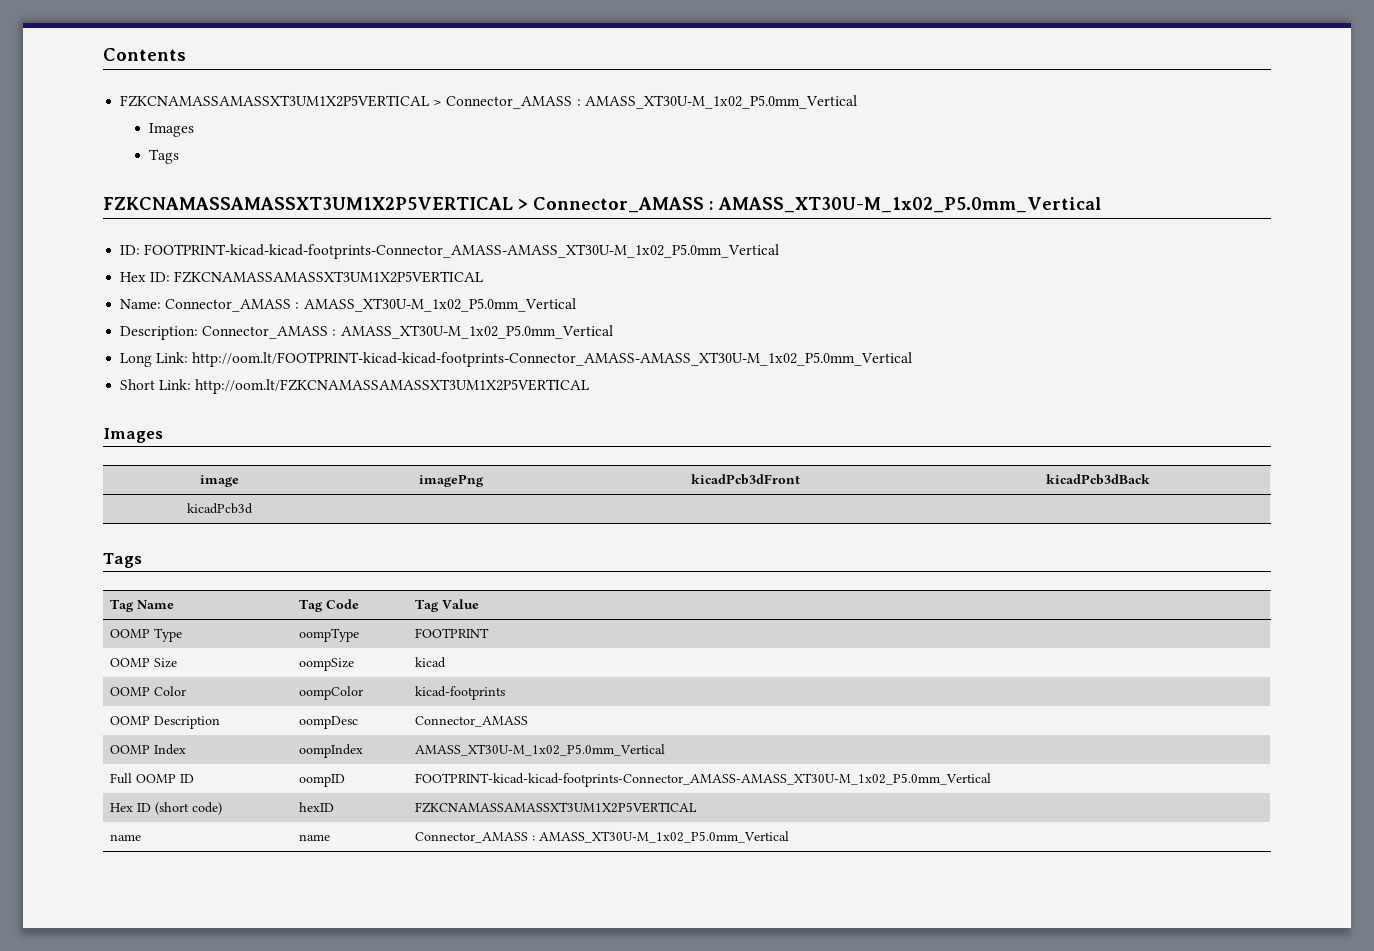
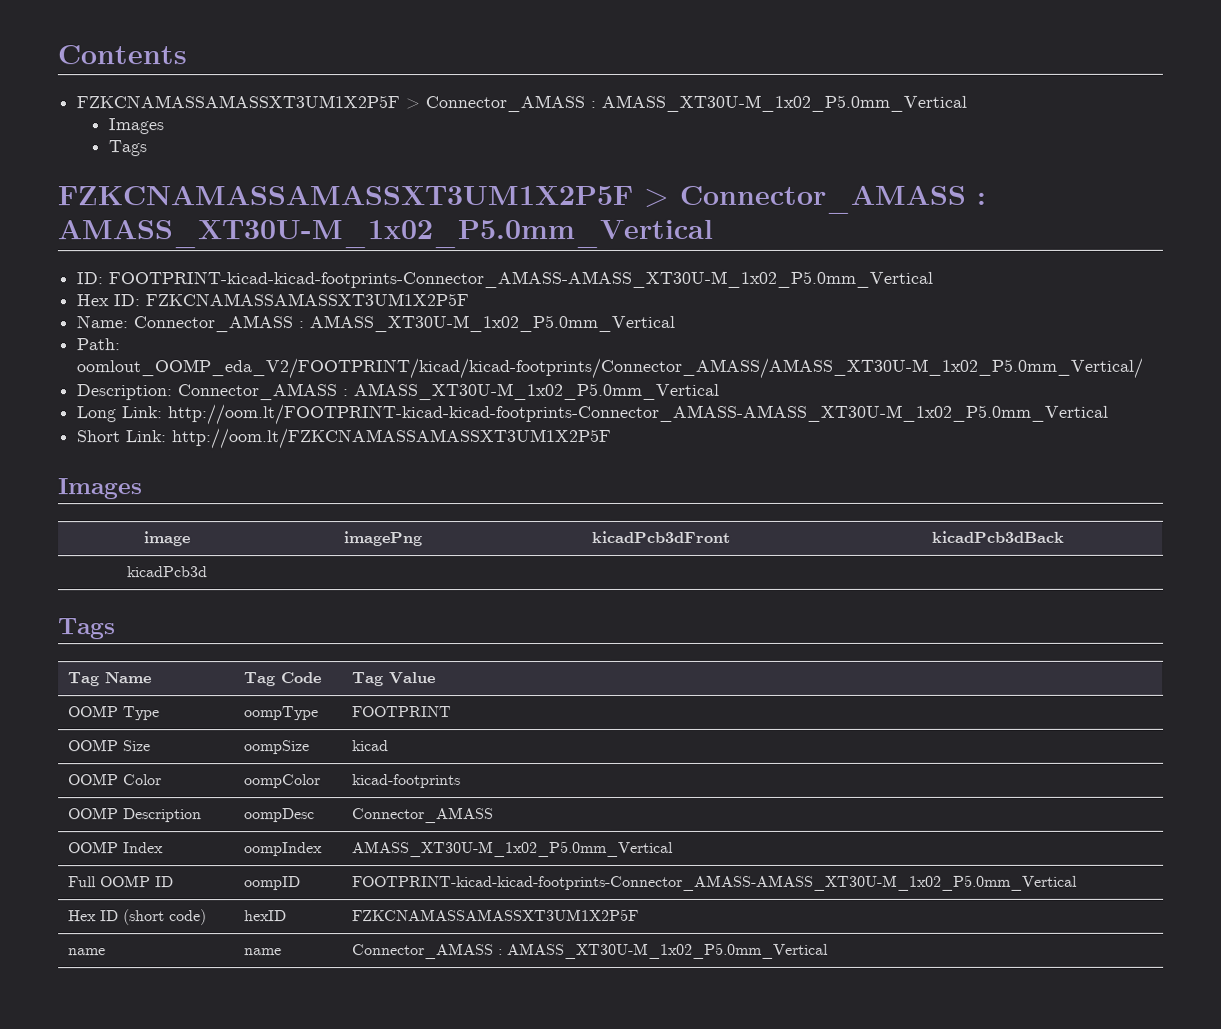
  Contents
- FZKCNAMASSAMASSXT3UM1X2P5VERTICAL > Connector_AMASS : AMASS_XT30U-M_1x02_P5.0mm_Vertical
+ FZKCNAMASSAMASSXT3UM1X2P5F > Connector_AMASS : AMASS_XT30U-M_1x02_P5.0mm_Vertical
  Images
  Tags
- FZKCNAMASSAMASSXT3UM1X2P5VERTICAL > Connector_AMASS : AMASS_XT30U-M_1x02_P5.0mm_Vertical
+ FZKCNAMASSAMASSXT3UM1X2P5F > Connector_AMASS : AMASS_XT30U-M_1x02_P5.0mm_Vertical
- Hex ID: FZKCNAMASSAMASSXT3UM1X2P5VERTICAL
+ Hex ID: FZKCNAMASSAMASSXT3UM1X2P5F
+ Path: oomlout_OOMP_eda_V2/FOOTPRINT/kicad/kicad-footprints/Connector_AMASS/AMASS_XT30U-M_1x02_P5.0mm_Vertical/
- Short Link: http://oom.lt/FZKCNAMASSAMASSXT3UM1X2P5VERTICAL
+ Short Link: http://oom.lt/FZKCNAMASSAMASSXT3UM1X2P5F
- Hex ID (short code) | hexID | FZKCNAMASSAMASSXT3UM1X2P5VERTICAL
+ Hex ID (short code) | hexID | FZKCNAMASSAMASSXT3UM1X2P5F

